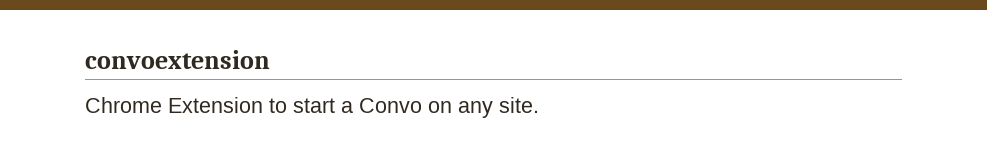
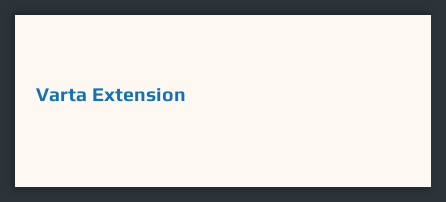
- convoextension
- Chrome Extension to start a Convo on any site.
+ Varta Extension

